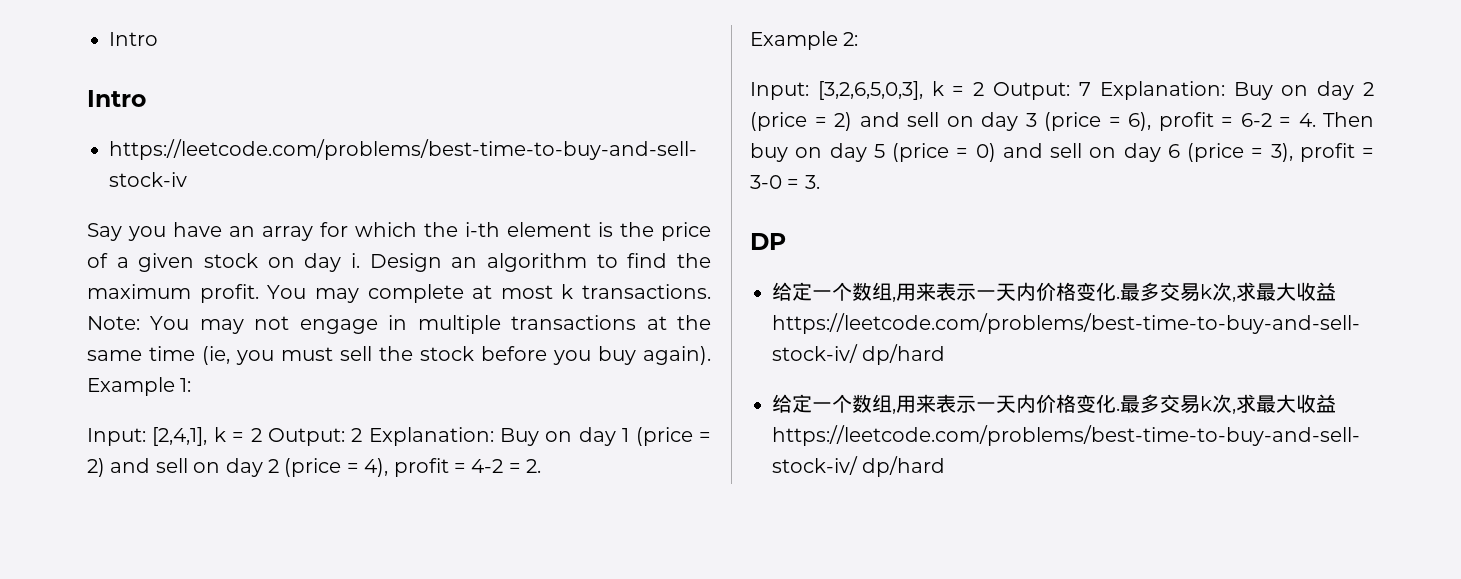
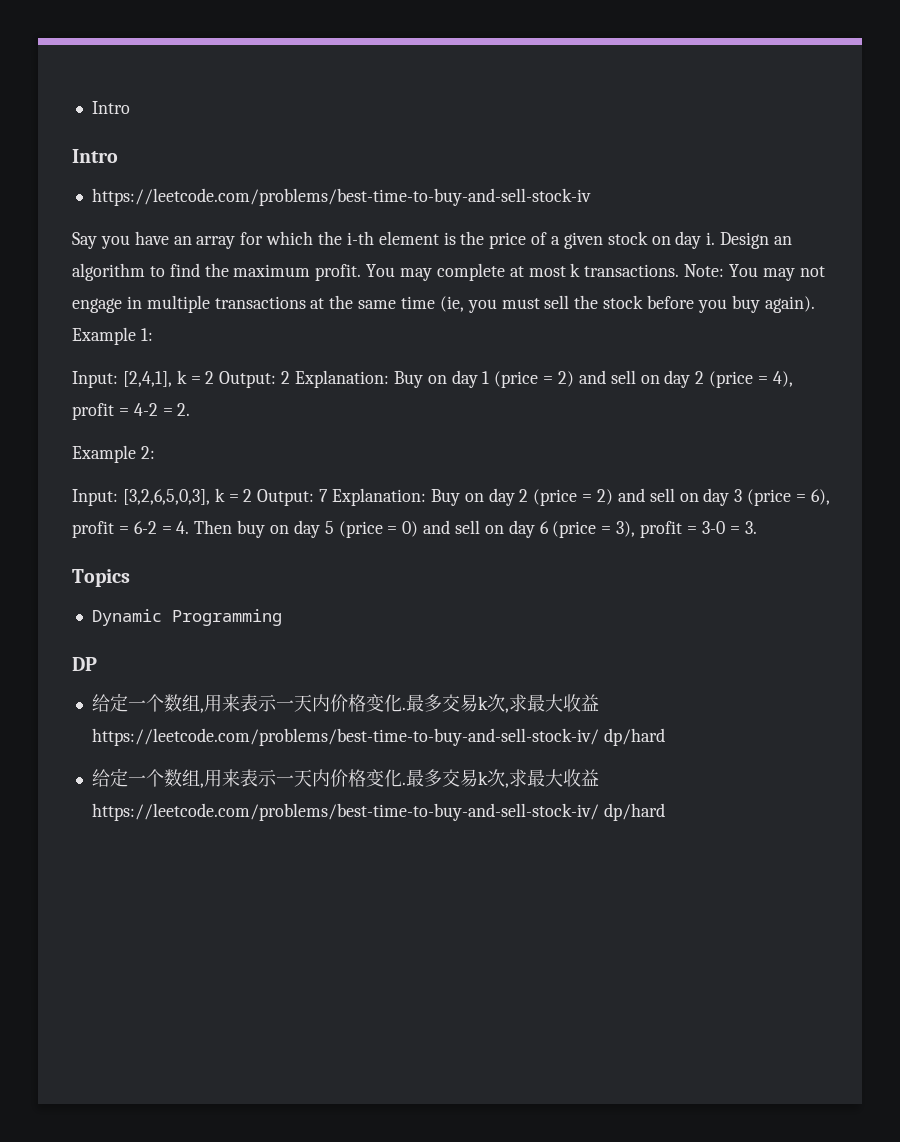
+ Topics
+ Dynamic Programming

